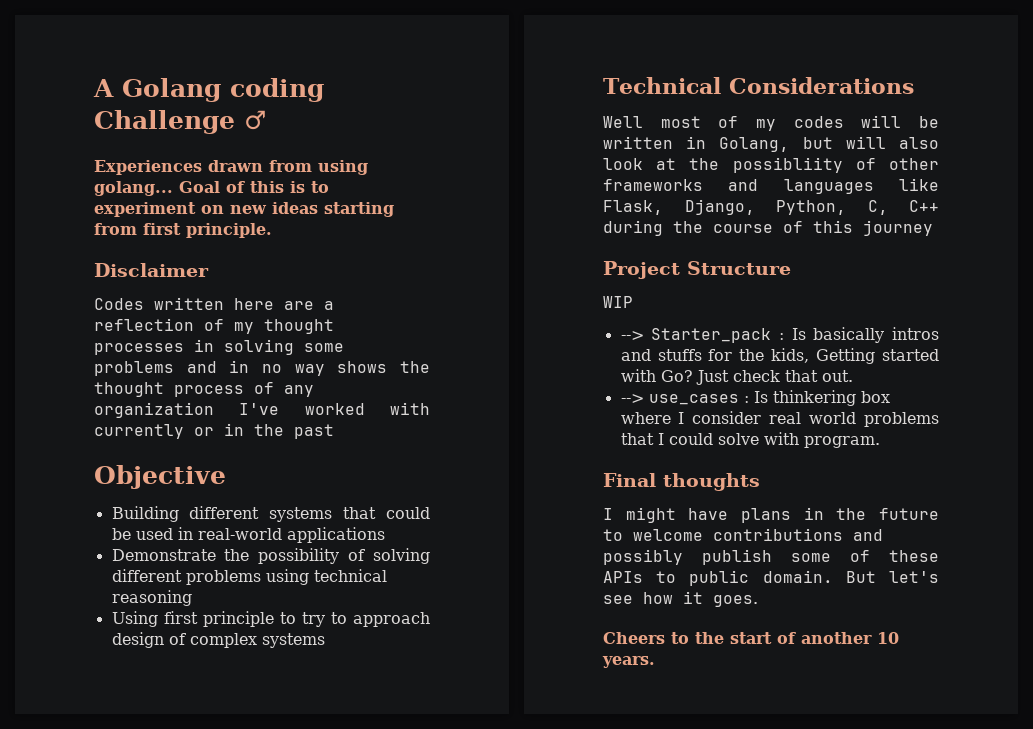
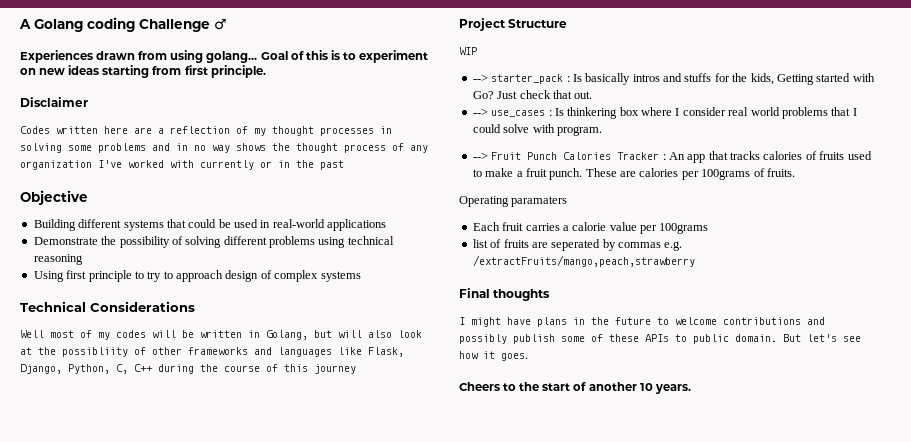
- --> Starter_pack : Is basically intros and stuffs for the kids, Getting started with Go?
+ --> starter_pack : Is basically intros and stuffs for the kids, Getting started with Go?
+ --> Fruit Punch Calories Tracker : An app that tracks calories of fruits used to make a fruit punch. These are calories per 100grams of fruits.
+ Operating paramaters
+ Each fruit carries a calorie value per 100grams
+ list of fruits are seperated by commas e.g. /extractFruits/mango,peach,strawberry

